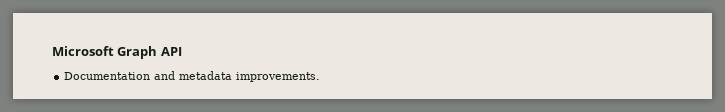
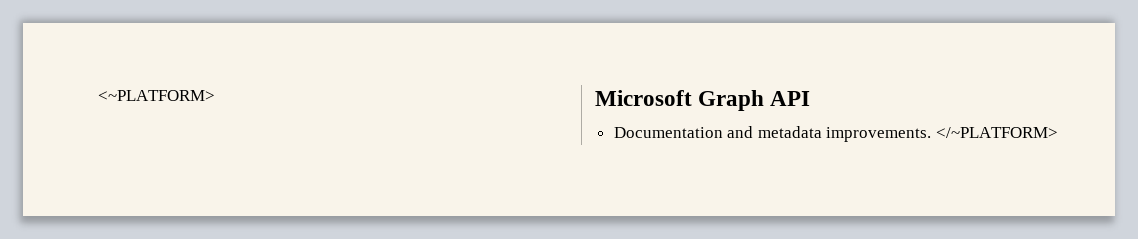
+ <~PLATFORM>
+ </~PLATFORM>

